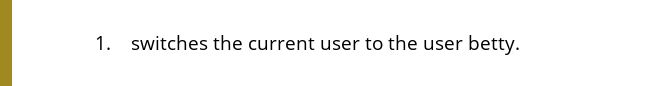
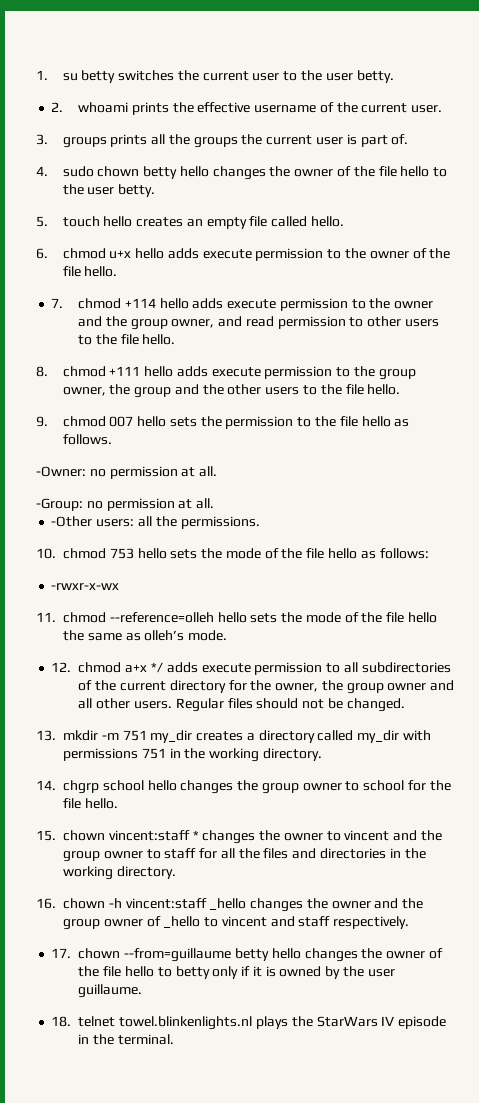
- 1. switches the current user to the user betty.
+ 1. su betty switches the current user to the user betty.
+ 2. whoami prints the effective username of the current user.
+ 3. groups prints all the groups the current user is part of.
+ 4. sudo chown betty hello changes the owner of the file hello to the user betty.
+ 5. touch hello creates an empty file called hello.
+ 6. chmod u+x hello adds execute permission to the owner of the file hello.
+ 7. chmod +114 hello adds execute permission to the owner and the group owner, and read permission to other users to the file hello.
+ 8. chmod +111 hello adds execute permission to the group owner, the group and the other users to the file hello.
+ 9. chmod 007 hello sets the permission to the file hello as follows.
+ -Owner: no permission at all.
+ -Group: no permission at all.
+ -Other users: all the permissions.
+ 10. chmod 753 hello sets the mode of the file hello as follows:
+ -rwxr-x-wx
+ 11. chmod --reference=olleh hello sets the mode of the file hello the same as olleh’s mode.
+ 12. chmod a+x */ adds execute permission to all subdirectories of the current directory for the owner, the group owner and all other users. Regular files should not be changed.
+ 13. mkdir -m 751 my_dir creates a directory called my_dir with permissions 751 in the working directory.
+ 14. chgrp school hello changes the group owner to school for the file hello.
+ 15. chown vincent:staff * changes the owner to vincent and the group owner to staff for all the files and directories in the working directory.
+ 16. chown -h vincent:staff _hello changes the owner and the group owner of _hello to vincent and staff respectively.
+ 17. chown --from=guillaume betty hello changes the owner of the file hello to betty only if it is owned by the user guillaume.
+ 18. telnet towel.blinkenlights.nl plays the StarWars IV episode in the terminal.

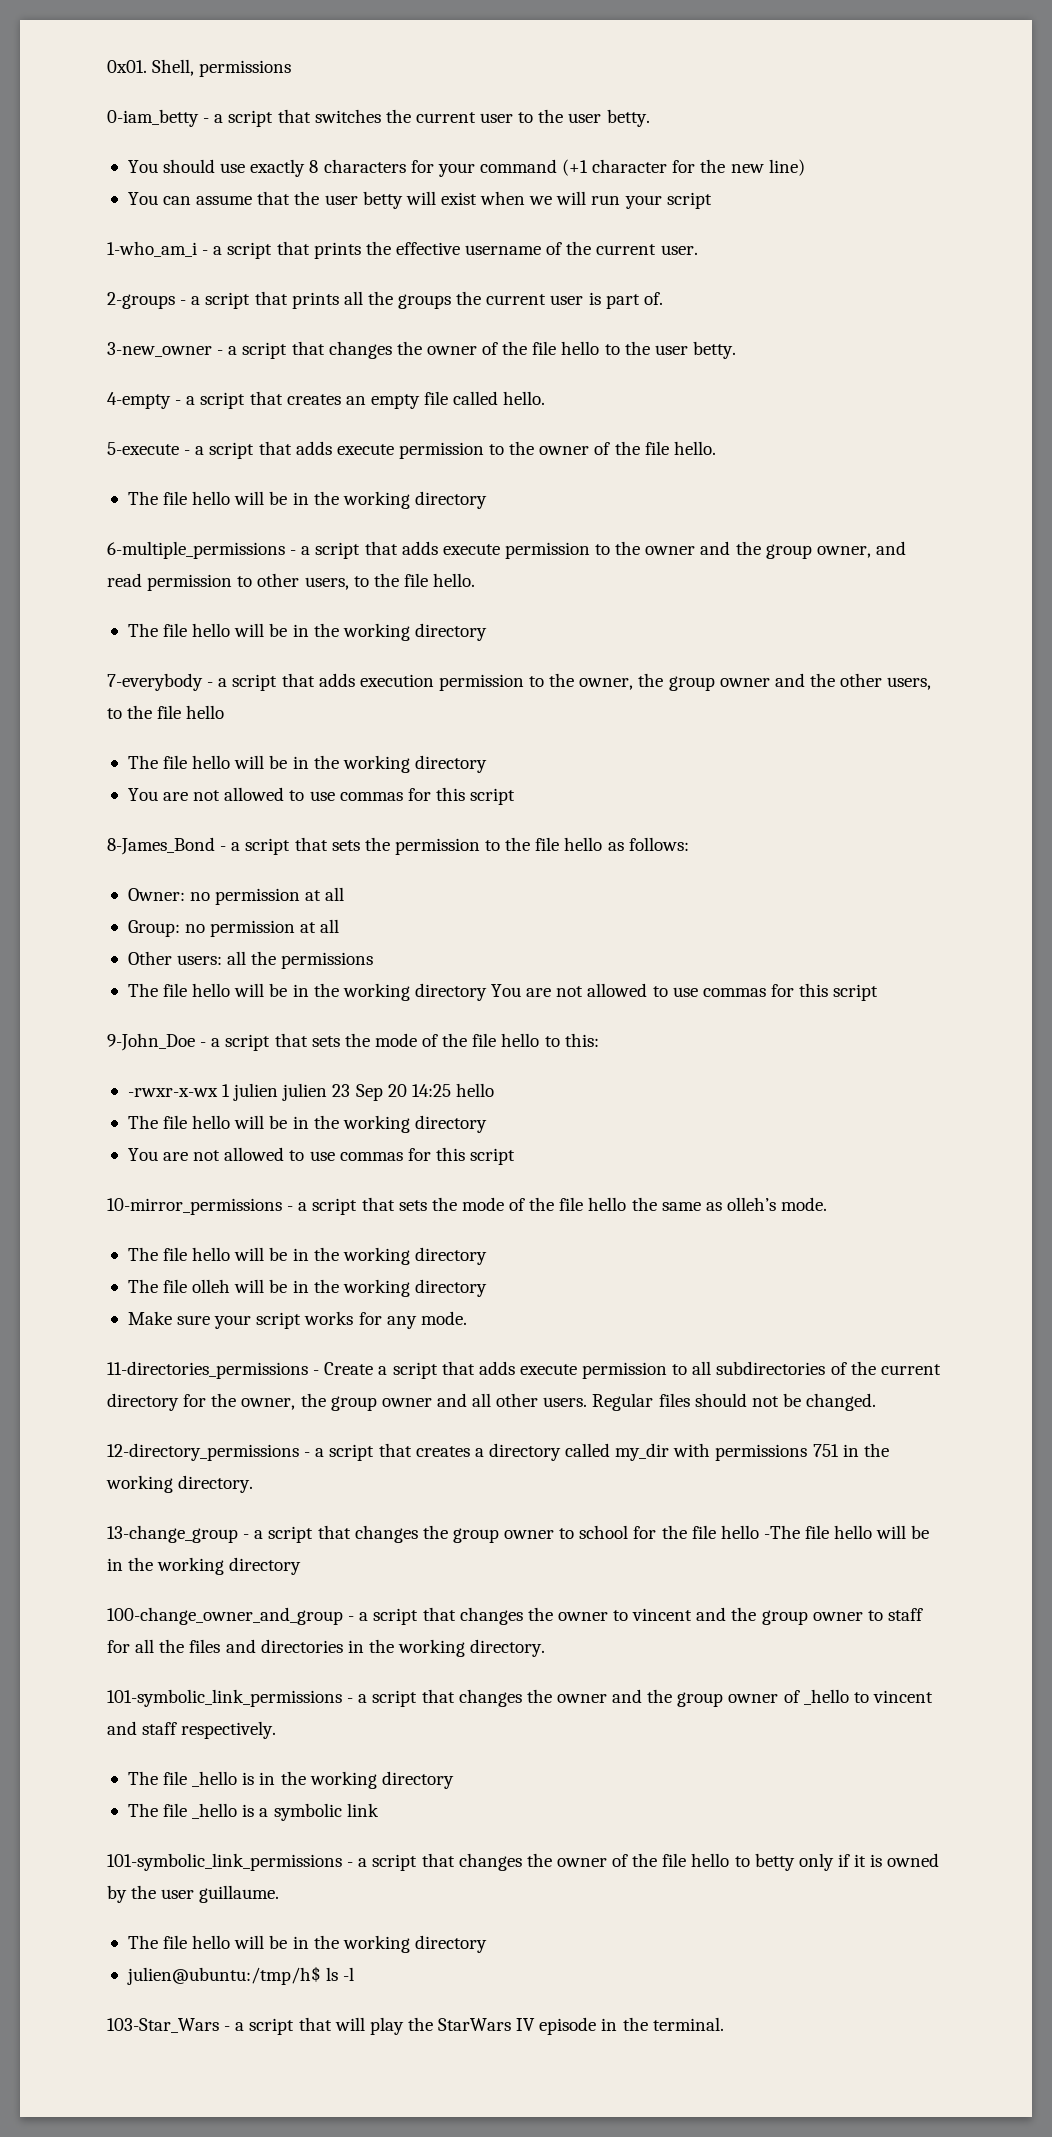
- 1. su betty switches the current user to the user betty.
+ 0x01. Shell, permissions
+ 0-iam_betty - a script that switches the current user to the user betty.
- 2. whoami prints the effective username of the current user.
+ You should use exactly 8 characters for your command (+1 character for the new line)
+ You can assume that the user betty will exist when we will run your script
+ 1-who_am_i - a script that prints the effective username of the current user.
- 3. groups prints all the groups the current user is part of.
+ 2-groups - a script that prints all the groups the current user is part of.
- 4. sudo chown betty hello changes the owner of the file hello to the user betty.
+ 3-new_owner - a script that changes the owner of the file hello to the user betty.
- 5. touch hello creates an empty file called hello.
+ 4-empty - a script that creates an empty file called hello.
- 6. chmod u+x hello adds execute permission to the owner of the file hello.
- 7. chmod +114 hello adds execute permission to the owner and the group owner, and read permission to other users to the file hello.
- 8. chmod +111 hello adds execute permission to the group owner, the group and the other users to the file hello.
- 9. chmod 007 hello sets the permission to the file hello as follows.
- -Owner: no permission at all.
- -Group: no permission at all.
- -Other users: all the permissions.
- 10. chmod 753 hello sets the mode of the file hello as follows:
+ 5-execute - a script that adds execute permission to the owner of the file hello.
+ The file hello will be in the working directory
+ 6-multiple_permissions - a script that adds execute permission to the owner and the group owner, and read permission to other users, to the file hello.
+ The file hello will be in the working directory
+ 7-everybody - a script that adds execution permission to the owner, the group owner and the other users, to the file hello
+ The file hello will be in the working directory
+ You are not allowed to use commas for this script
+ 8-James_Bond - a script that sets the permission to the file hello as follows:
+ Owner: no permission at all
+ Group: no permission at all
+ Other users: all the permissions
+ The file hello will be in the working directory You are not allowed to use commas for this script
+ 9-John_Doe - a script that sets the mode of the file hello to this:
- -rwxr-x-wx
- 11. chmod --reference=olleh hello sets the mode of the file hello the same as olleh’s mode.
- 12. chmod a+x */ adds execute permission to all subdirectories of the current directory for the owner, the group owner and all other users.
+ -rwxr-x-wx 1 julien julien 23 Sep 20 14:25 hello
+ The file hello will be in the working directory
+ You are not allowed to use commas for this script
+ 10-mirror_permissions - a script that sets the mode of the file hello the same as olleh’s mode.
+ The file hello will be in the working directory
+ The file olleh will be in the working directory
+ Make sure your script works for any mode.
+ 11-directories_permissions - Create a script that adds execute permission to all subdirectories of the current directory for the owner, the group owner and all other users.
- 13. mkdir -m 751 my_dir creates a directory called my_dir with permissions 751 in the working directory.
+ 12-directory_permissions - a script that creates a directory called my_dir with permissions 751 in the working directory.
- 14. chgrp school hello changes the group owner to school for the file hello.
- 15. chown vincent:staff * changes the owner to vincent and the group owner to staff for all the files and directories in the working directory.
+ 13-change_group - a script that changes the group owner to school for the file hello -The file hello will be in the working directory
+ 100-change_owner_and_group - a script that changes the owner to vincent and the group owner to staff for all the files and directories in the working directory.
- 16. chown -h vincent:staff _hello changes the owner and the group owner of _hello to vincent and staff respectively.
+ 101-symbolic_link_permissions - a script that changes the owner and the group owner of _hello to vincent and staff respectively.
- 17. chown --from=guillaume betty hello changes the owner of the file hello to betty only if it is owned by the user guillaume.
- 18. telnet towel.blinkenlights.nl plays the StarWars IV episode in the terminal.
+ The file _hello is in the working directory
+ The file _hello is a symbolic link
+ 101-symbolic_link_permissions - a script that changes the owner of the file hello to betty only if it is owned by the user guillaume.
+ The file hello will be in the working directory
+ julien@ubuntu:/tmp/h$ ls -l
+ 103-Star_Wars - a script that will play the StarWars IV episode in the terminal.

